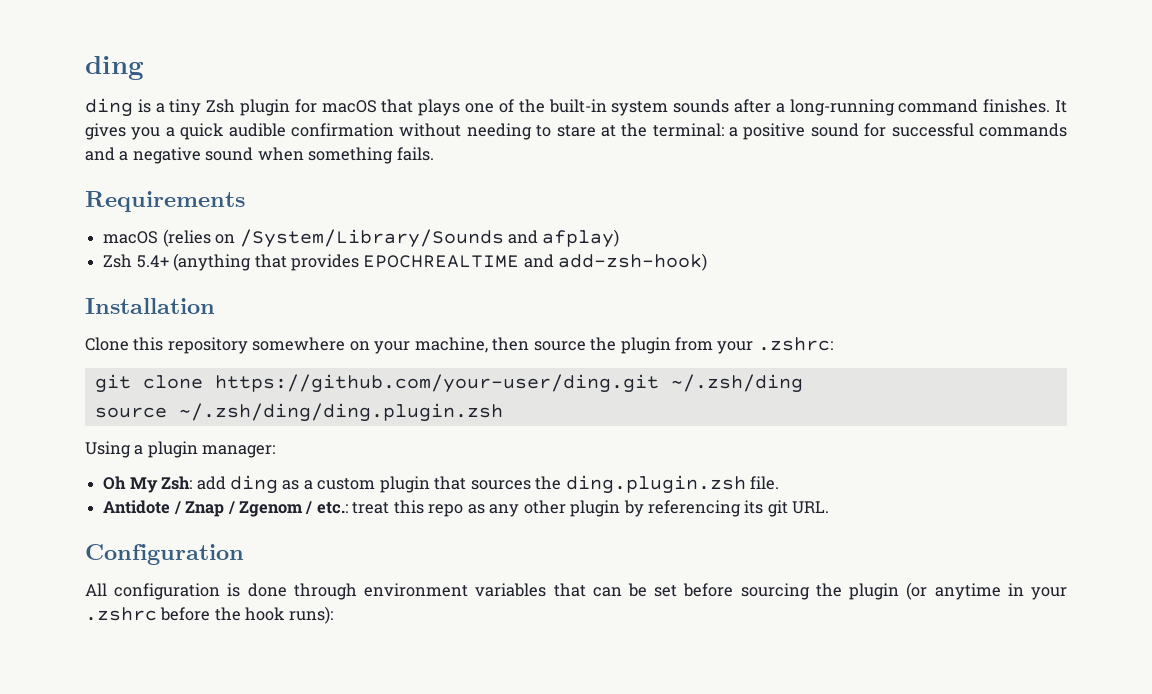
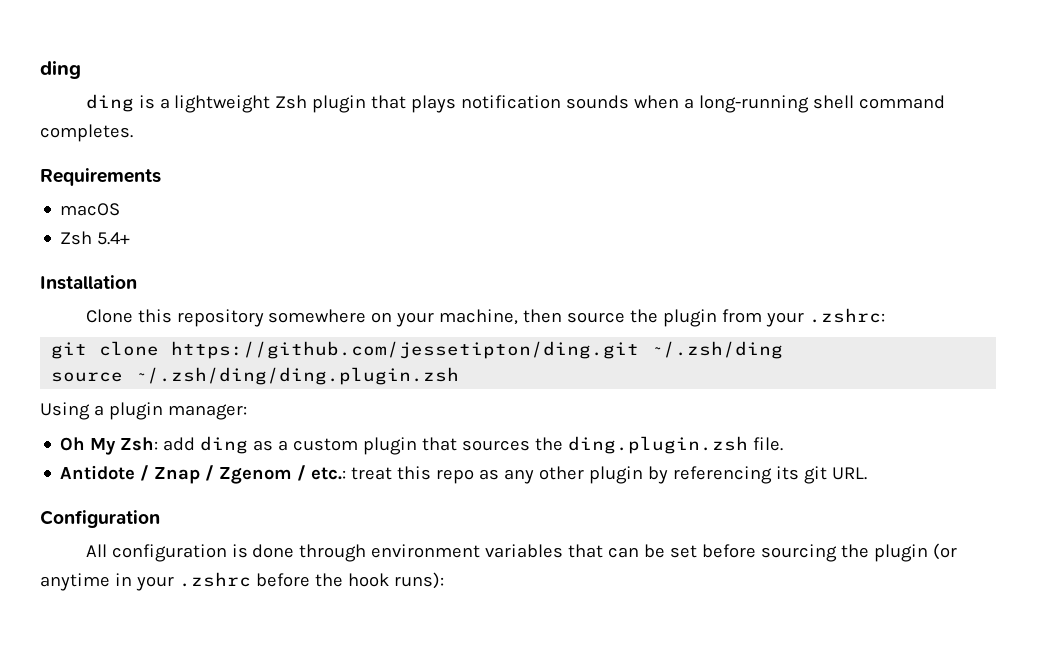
- ding is a tiny Zsh plugin for macOS that plays one of the built-in system sounds after a long-running command finishes. It gives you a quick audible confirmation without needing to stare at the terminal: a positive sound for successful commands and a negative sound when something fails.
+ ding is a lightweight Zsh plugin that plays notification sounds when a long-running shell command completes.
  Requirements
- macOS (relies on /System/Library/Sounds and afplay)
- Zsh 5.4+ (anything that provides EPOCHREALTIME and add-zsh-hook)
+ macOS
+ Zsh 5.4+
- git clone https://github.com/your-user/ding.git ~/.zsh/ding
+ git clone https://github.com/jessetipton/ding.git ~/.zsh/ding

